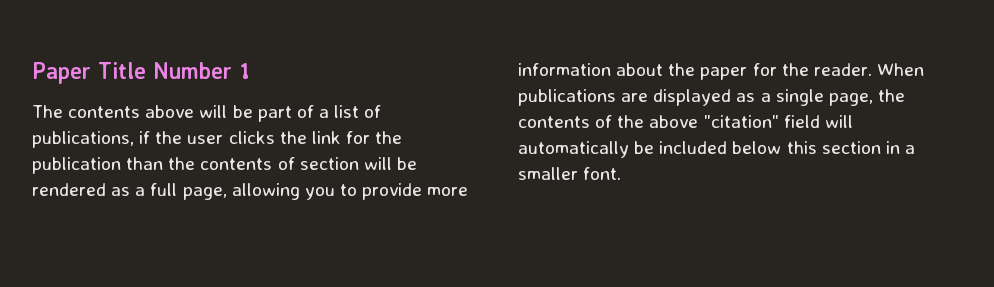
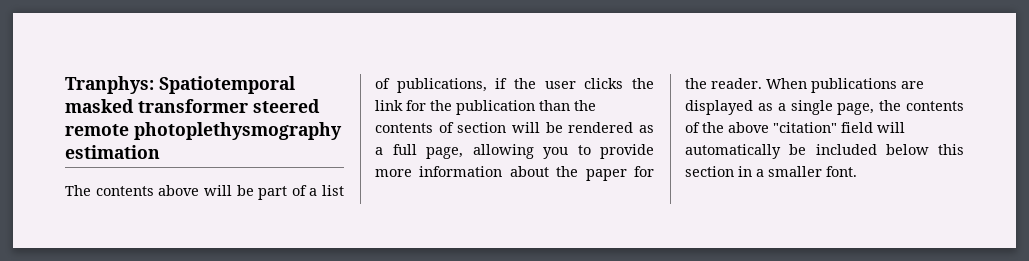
- Paper Title Number 1
+ Tranphys: Spatiotemporal masked transformer steered remote photoplethysmography estimation

